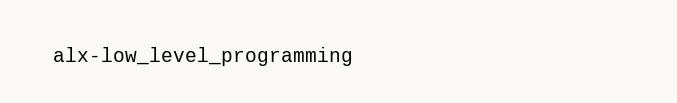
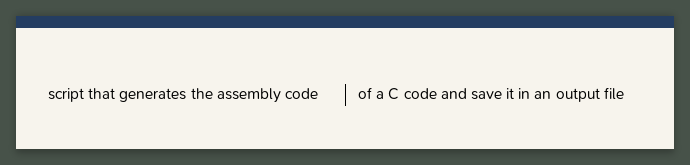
- alx-low_level_programming
+ script that generates the assembly code of a C code and save it in an output file

